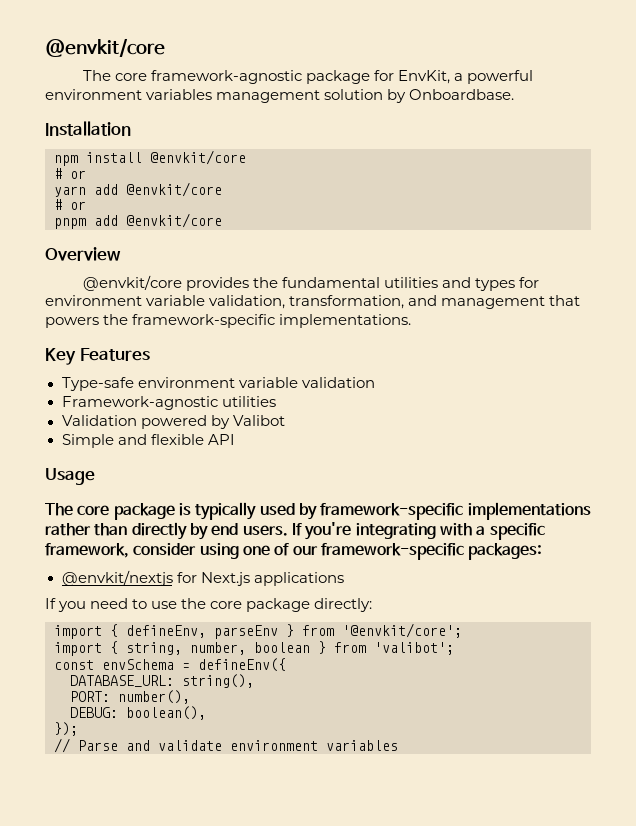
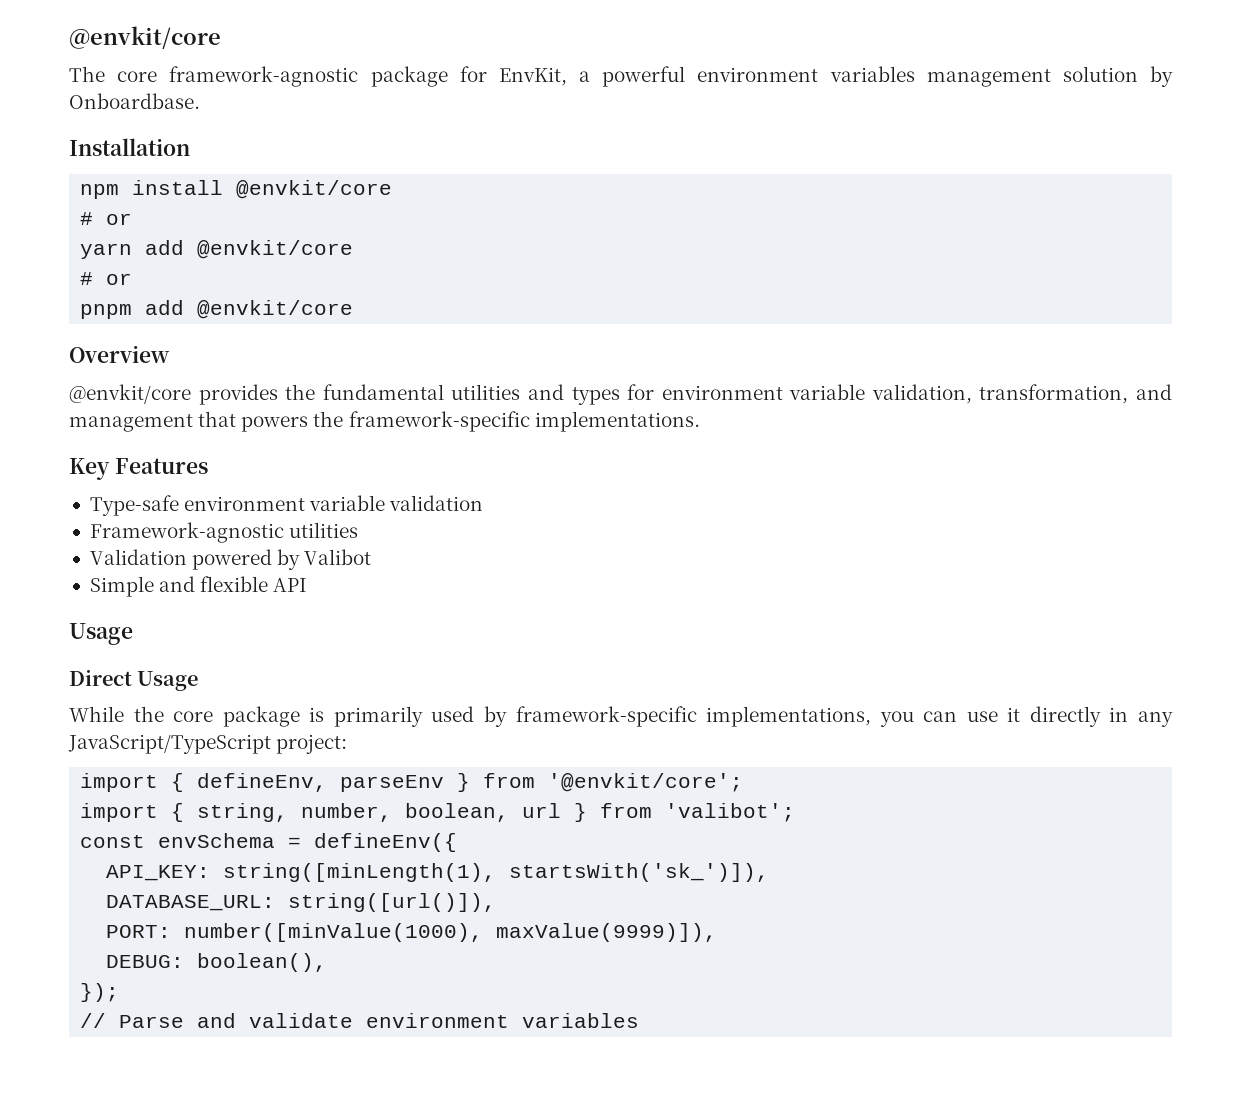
- The core package is typically used by framework-specific implementations rather than directly by end users. If you're integrating with a specific framework, consider using one of our framework-specific packages:
- @envkit/nextjs for Next.js applications
- If you need to use the core package directly:
+ Direct Usage
+ While the core package is primarily used by framework-specific implementations, you can use it directly in any JavaScript/TypeScript project:
- import { string, number, boolean } from 'valibot';
+ import { string, number, boolean, url } from 'valibot';
+ API_KEY: string([minLength(1), startsWith('sk_')]),
- DATABASE_URL: string(),
+ DATABASE_URL: string([url()]),
- PORT: number(),
+ PORT: number([minValue(1000), maxValue(9999)]),

